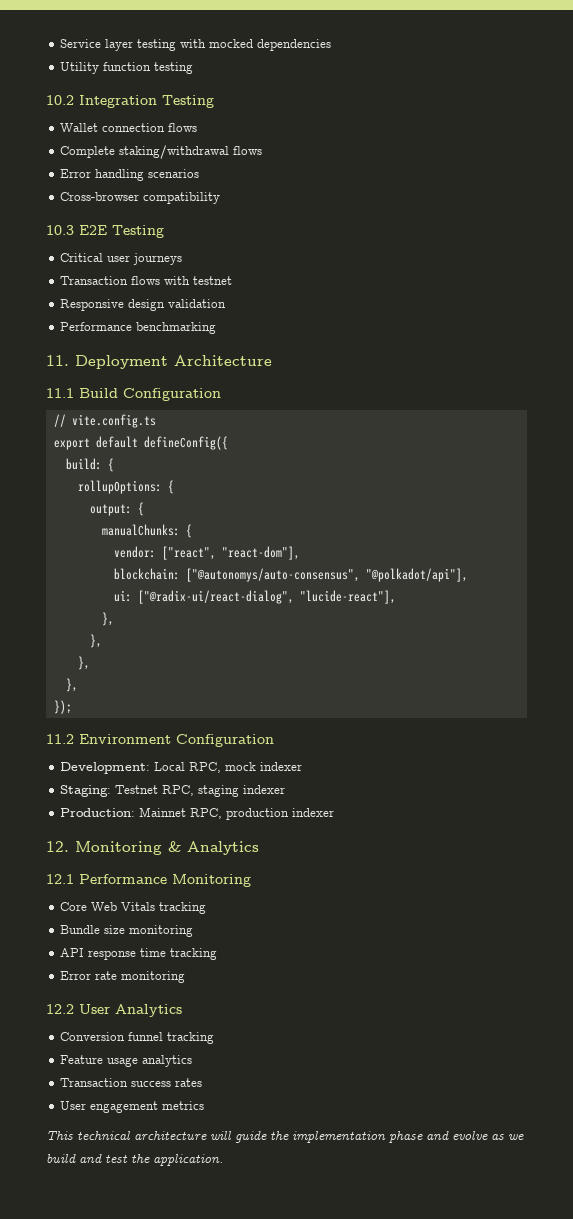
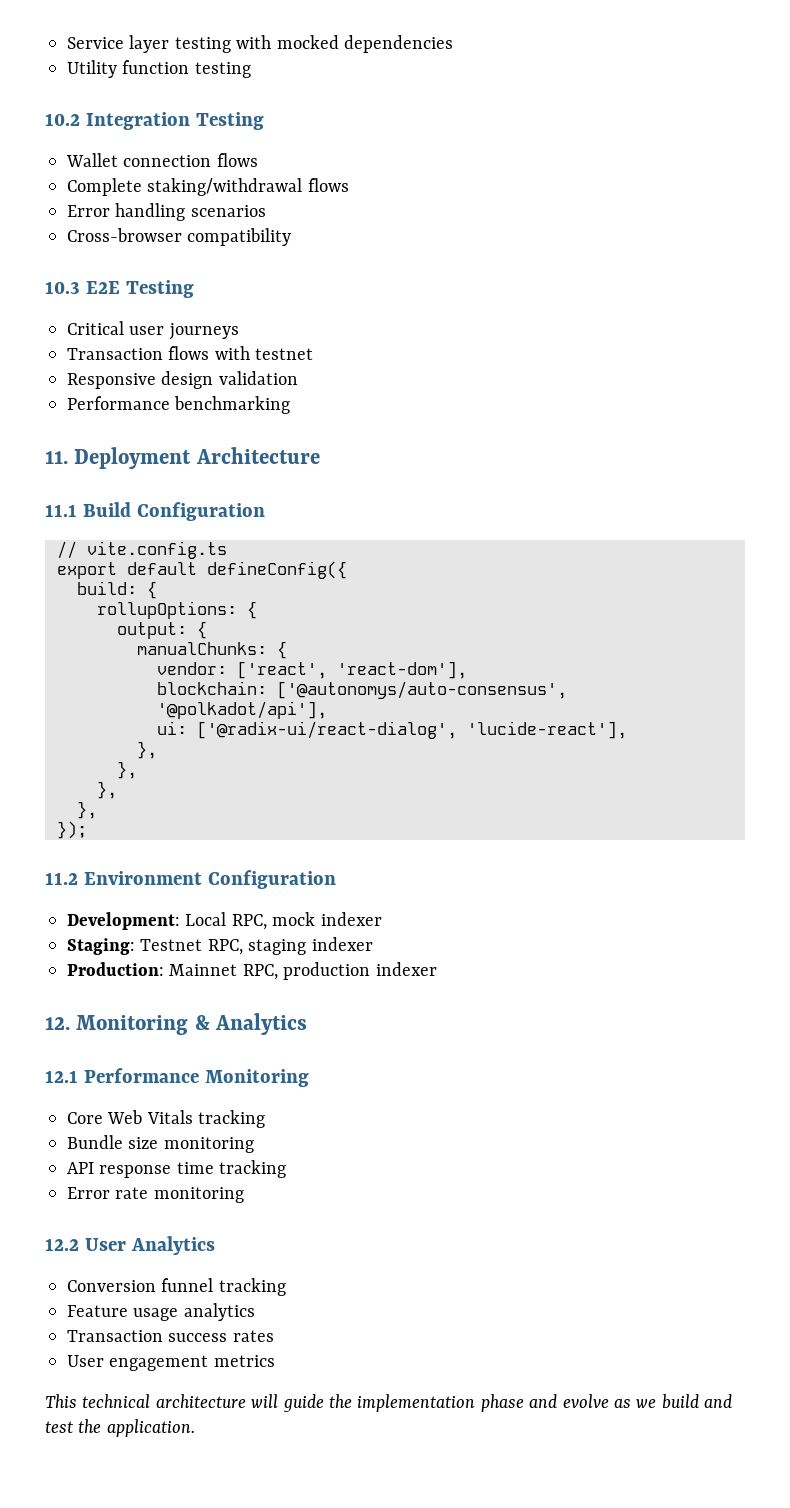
- vendor: ["react", "react-dom"],
+ vendor: ['react', 'react-dom'],
- blockchain: ["@autonomys/auto-consensus", "@polkadot/api"],
+ blockchain: ['@autonomys/auto-consensus', '@polkadot/api'],
- ui: ["@radix-ui/react-dialog", "lucide-react"],
+ ui: ['@radix-ui/react-dialog', 'lucide-react'],

